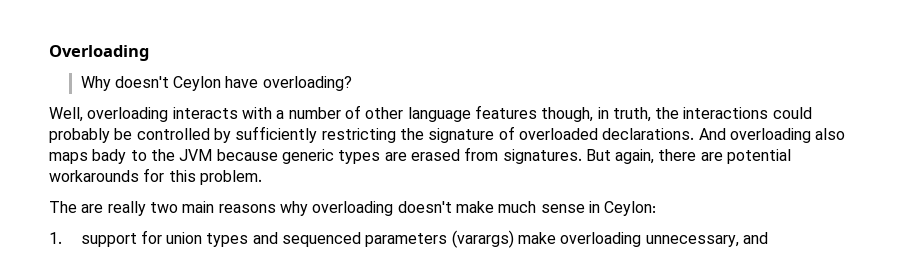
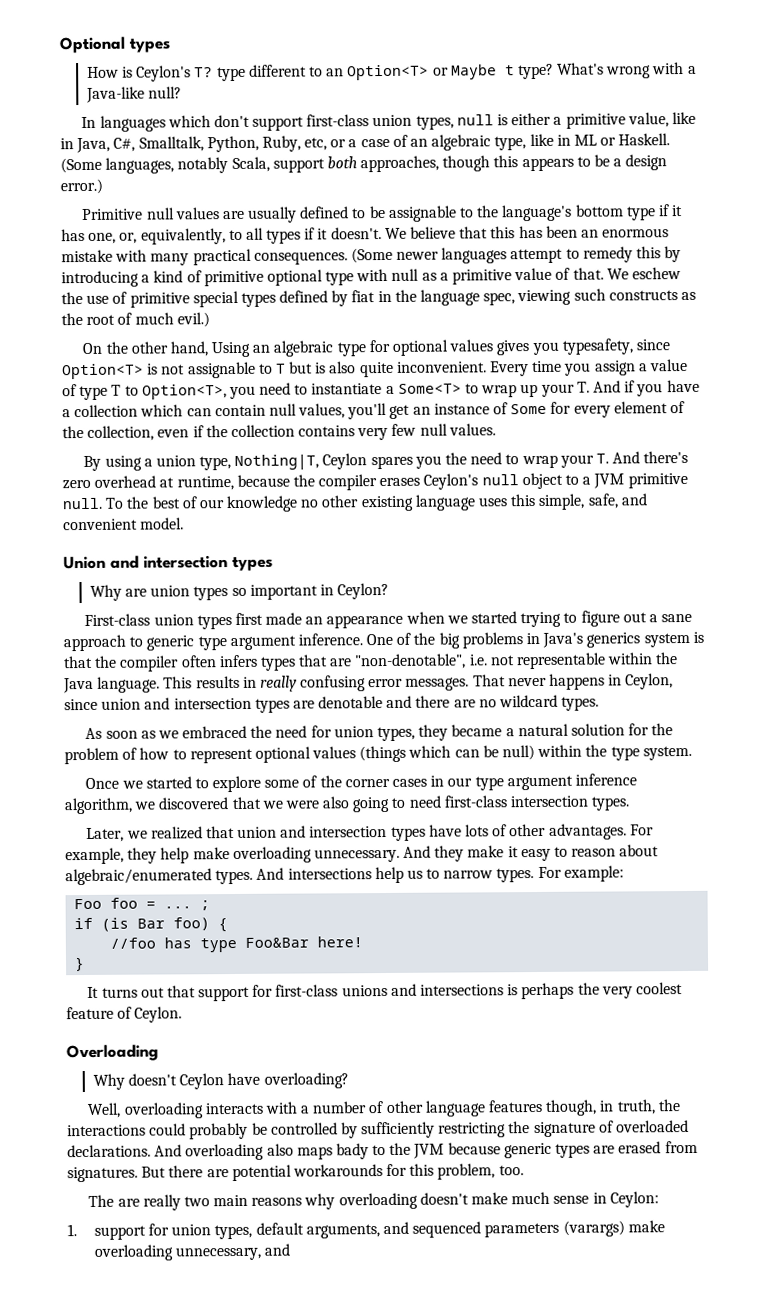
+ Optional types
+ How is Ceylon's T? type different to an Option<T> or Maybe t type? What's wrong with a Java-like null?
+ In languages which don't support first-class union types, null is either a primitive value, like in Java, C#, Smalltalk, Python, Ruby, etc, or a case of an algebraic type, like in ML or Haskell. (Some languages, notably Scala, support both approaches, though this appears to be a design error.)
+ Primitive null values are usually defined to be assignable to the language's bottom type if it has one, or, equivalently, to all types if it doesn't. We believe that this has been an enormous mistake with many practical consequences. (Some newer languages attempt to remedy this by introducing a kind of primitive optional type with null as a primitive value of that. We eschew the use of primitive special types defined by fiat in the language spec, viewing such constructs as the root of much evil.)
+ On the other hand, Using an algebraic type for optional values gives you typesafety, since Option<T> is not assignable to T but is also quite inconvenient. Every time you assign a value of type T to Option<T>, you need to instantiate a Some<T> to wrap up your T. And if you have a collection which can contain null values, you'll get an instance of Some for every element of the collection, even if the collection contains very few null values.
+ By using a union type, Nothing|T, Ceylon spares you the need to wrap your T. And there's zero overhead at runtime, because the compiler erases Ceylon's null object to a JVM primitive null. To the best of our knowledge no other existing language uses this simple, safe, and convenient model.
+ Union and intersection types
+ Why are union types so important in Ceylon?
+ First-class union types first made an appearance when we started trying to figure out a sane approach to generic type argument inference. One of the big problems in Java's generics system is that the compiler often infers types that are "non-denotable", i.e. not representable within the Java language. This results in really confusing error messages. That never happens in Ceylon, since union and intersection types are denotable and there are no wildcard types.
+ As soon as we embraced the need for union types, they became a natural solution for the problem of how to represent optional values (things which can be null) within the type system.
+ Once we started to explore some of the corner cases in our type argument inference algorithm, we discovered that we were also going to need first-class intersection types.
+ Later, we realized that union and intersection types have lots of other advantages. For example, they help make overloading unnecessary. And they make it easy to reason about algebraic/enumerated types. And intersections help us to narrow types. For example:
+ Foo foo = ... ;
+ if (is Bar foo) {
+ //foo has type Foo&Bar here!
+ }
+ It turns out that support for first-class unions and intersections is perhaps the very coolest feature of Ceylon.
- But again, there are potential workarounds for this problem.
+ But there are potential workarounds for this problem, too.
- 1. support for union types and sequenced parameters (varargs) make overloading unnecessary, and
+ 1. support for union types, default arguments, and sequenced parameters (varargs) make overloading unnecessary, and

